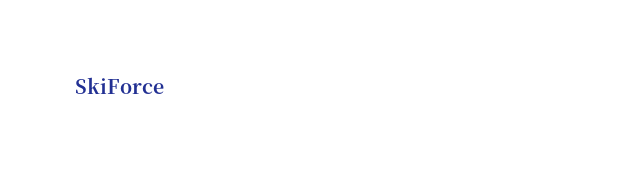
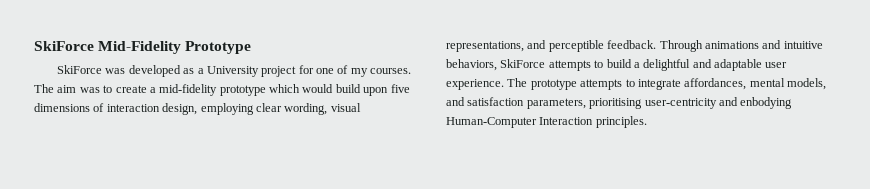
- SkiForce
+ SkiForce Mid-Fidelity Prototype
+ SkiForce was developed as a University project for one of my courses. The aim was to create a mid-fidelity prototype which would build upon five dimensions of interaction design, employing clear wording, visual representations, and perceptible feedback. Through animations and intuitive behaviors, SkiForce attempts to build a delightful and adaptable user experience. The prototype attempts to integrate affordances, mental models, and satisfaction parameters, prioritising user-centricity and enbodying Human-Computer Interaction principles.

